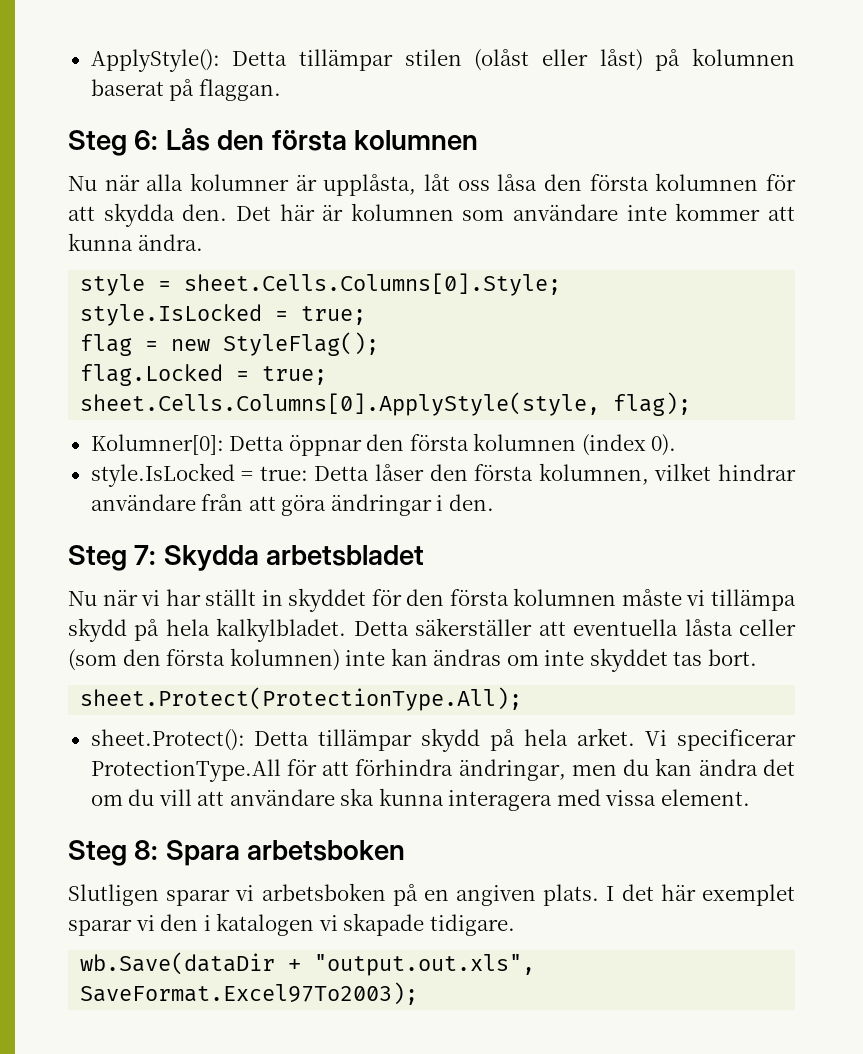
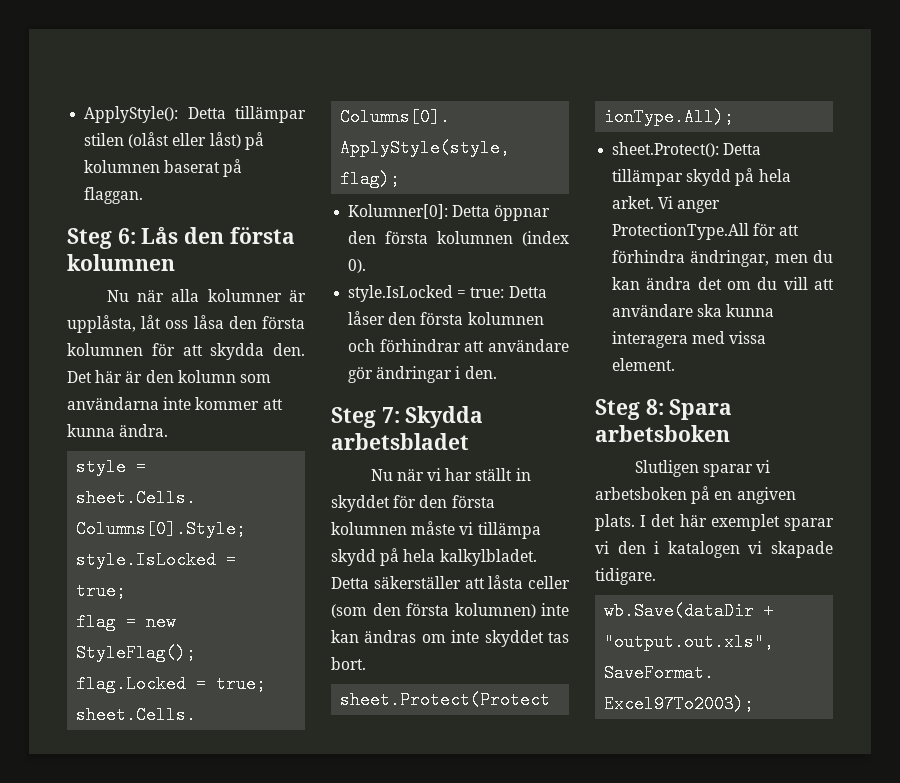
- Det här är kolumnen som användare inte kommer att kunna ändra.
+ Det här är den kolumn som användarna inte kommer att kunna ändra.
- style.IsLocked = true: Detta låser den första kolumnen, vilket hindrar användare från att göra ändringar i den.
+ style.IsLocked = true: Detta låser den första kolumnen och förhindrar att användare gör ändringar i den.
- Detta säkerställer att eventuella låsta celler (som den första kolumnen) inte kan ändras om inte skyddet tas bort.
+ Detta säkerställer att låsta celler (som den första kolumnen) inte kan ändras om inte skyddet tas bort.
- Vi specificerar ProtectionType.All för att förhindra ändringar, men du kan ändra det om du vill att användare ska kunna interagera med vissa element.
+ Vi anger ProtectionType.All för att förhindra ändringar, men du kan ändra det om du vill att användare ska kunna interagera med vissa element.

